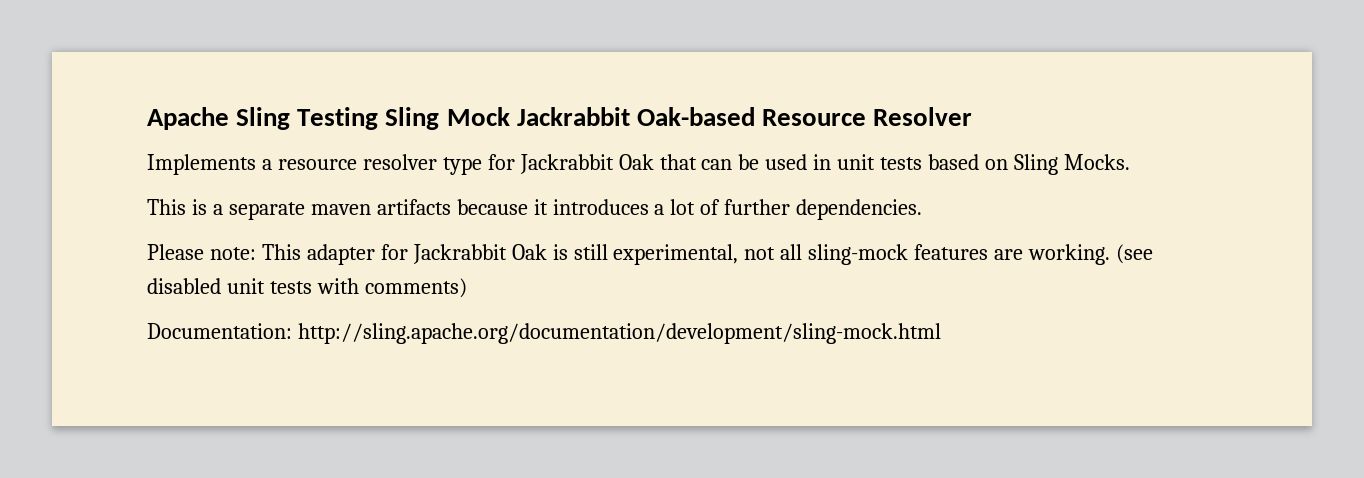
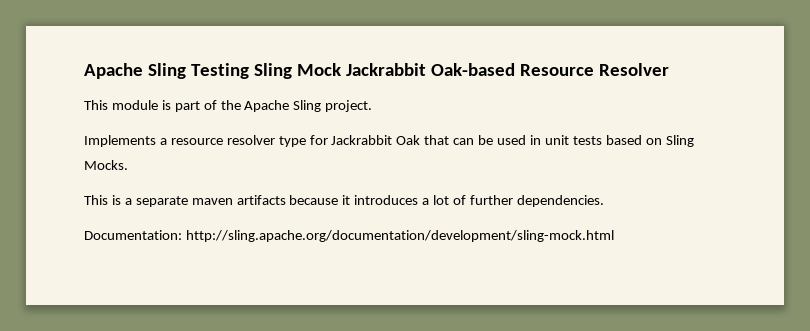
+ This module is part of the Apache Sling project.
- Please note: This adapter for Jackrabbit Oak is still experimental, not all sling-mock features are working. (see disabled unit tests with comments)

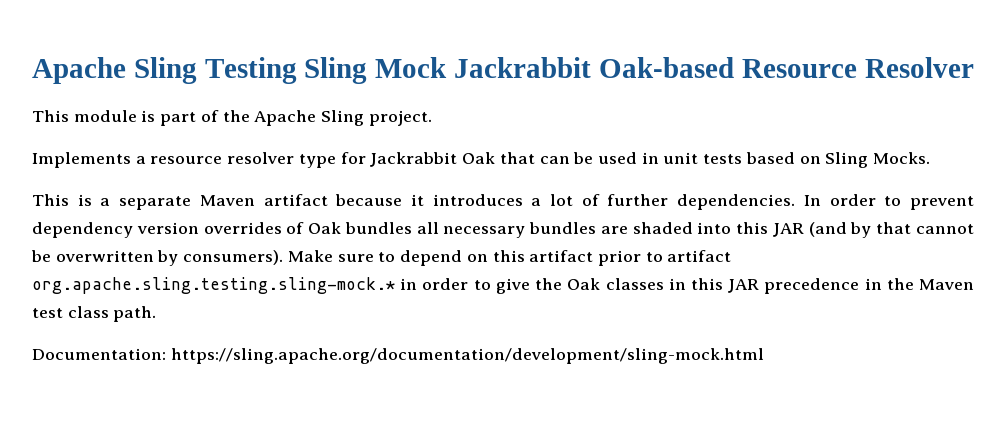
- This is a separate maven artifacts because it introduces a lot of further dependencies.
+ This is a separate Maven artifact because it introduces a lot of further dependencies. In order to prevent dependency version overrides of Oak bundles all necessary bundles are shaded into this JAR (and by that cannot be overwritten by consumers). Make sure to depend on this artifact prior to artifact org.apache.sling.testing.sling-mock.* in order to give the Oak classes in this JAR precedence in the Maven test class path.
- Documentation: http://sling.apache.org/documentation/development/sling-mock.html
+ Documentation: https://sling.apache.org/documentation/development/sling-mock.html

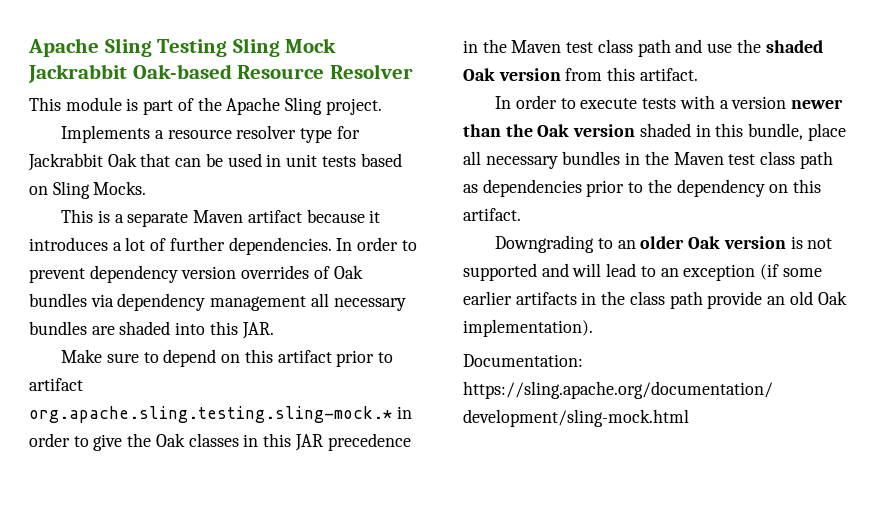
- In order to prevent dependency version overrides of Oak bundles all necessary bundles are shaded into this JAR (and by that cannot be overwritten by consumers). Make sure to depend on this artifact prior to artifact org.apache.sling.testing.sling-mock.* in order to give the Oak classes in this JAR precedence in the Maven test class path.
+ In order to prevent dependency version overrides of Oak bundles via dependency management all necessary bundles are shaded into this JAR.
+ Make sure to depend on this artifact prior to artifact org.apache.sling.testing.sling-mock.* in order to give the Oak classes in this JAR precedence in the Maven test class path and use the shaded Oak version from this artifact.
+ In order to execute tests with a version newer than the Oak version shaded in this bundle, place all necessary bundles in the Maven test class path as dependencies prior to the dependency on this artifact.
+ Downgrading to an older Oak version is not supported and will lead to an exception (if some earlier artifacts in the class path provide an old Oak implementation).

